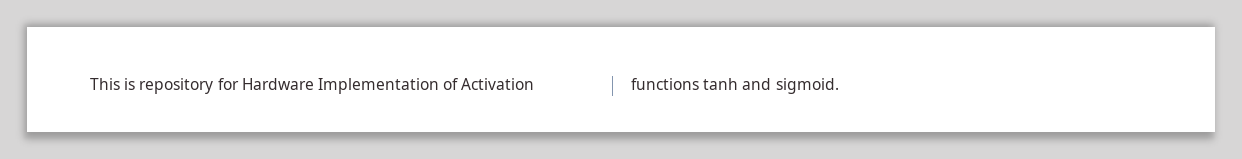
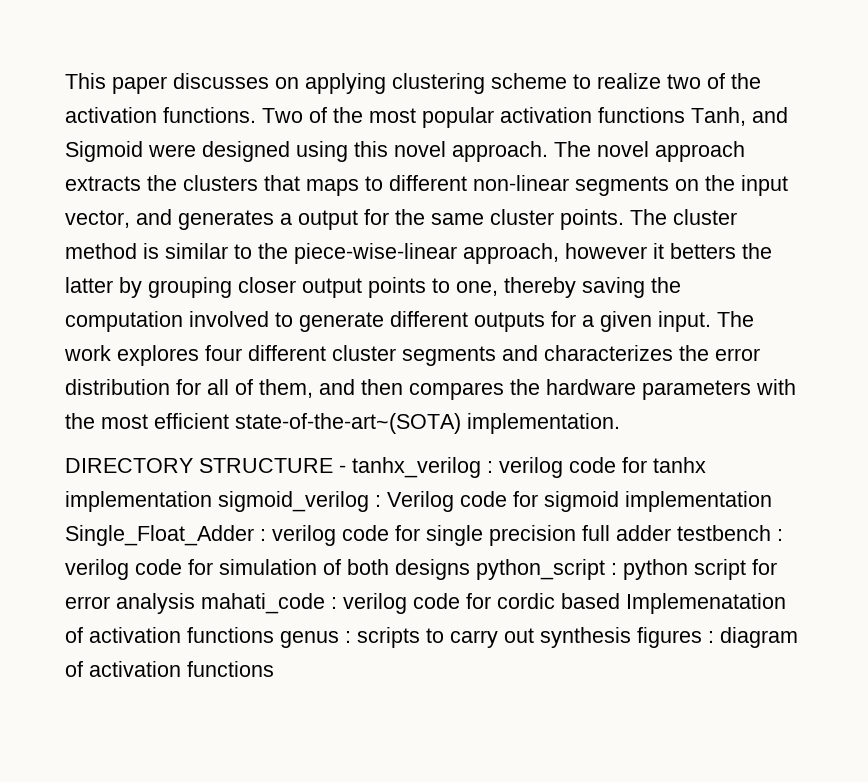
- This is repository for Hardware Implementation of Activation functions tanh and sigmoid.
+ This paper discusses on applying clustering scheme to realize two of the activation functions. Two of the most popular activation functions Tanh, and Sigmoid were designed using this novel approach. The novel approach extracts the clusters that maps to different non-linear segments on the input vector, and generates a output for the same cluster points. The cluster method is similar to the piece-wise-linear approach, however it betters the latter by grouping closer output points to one, thereby saving the computation involved to generate different outputs for a given input. The work explores four different cluster segments and characterizes the error distribution for all of them, and then compares the hardware parameters with the most efficient state-of-the-art~(SOTA) implementation.
+ DIRECTORY STRUCTURE - tanhx_verilog : verilog code for tanhx implementation sigmoid_verilog : Verilog code for sigmoid implementation Single_Float_Adder : verilog code for single precision full adder testbench : verilog code for simulation of both designs python_script : python script for error analysis mahati_code : verilog code for cordic based Implemenatation of activation functions genus : scripts to carry out synthesis figures : diagram of activation functions

